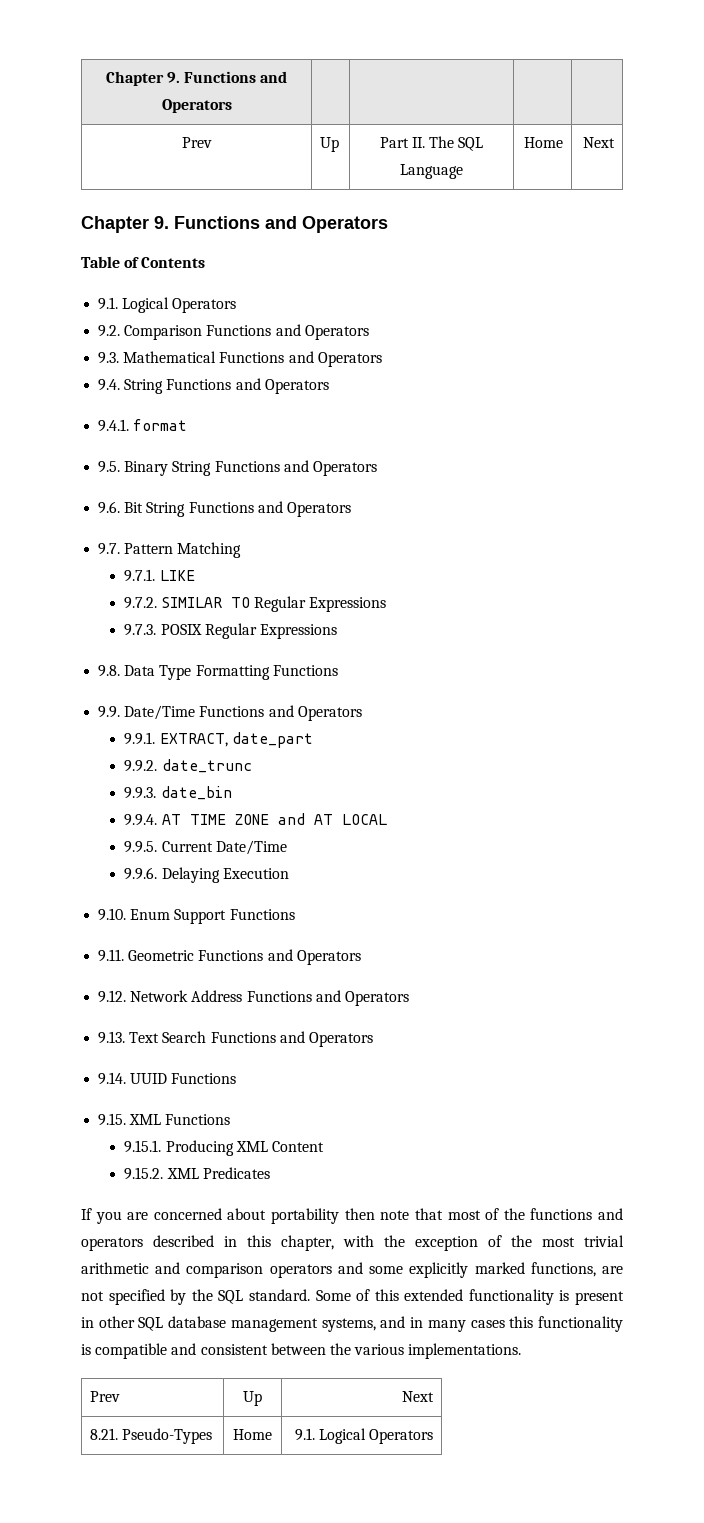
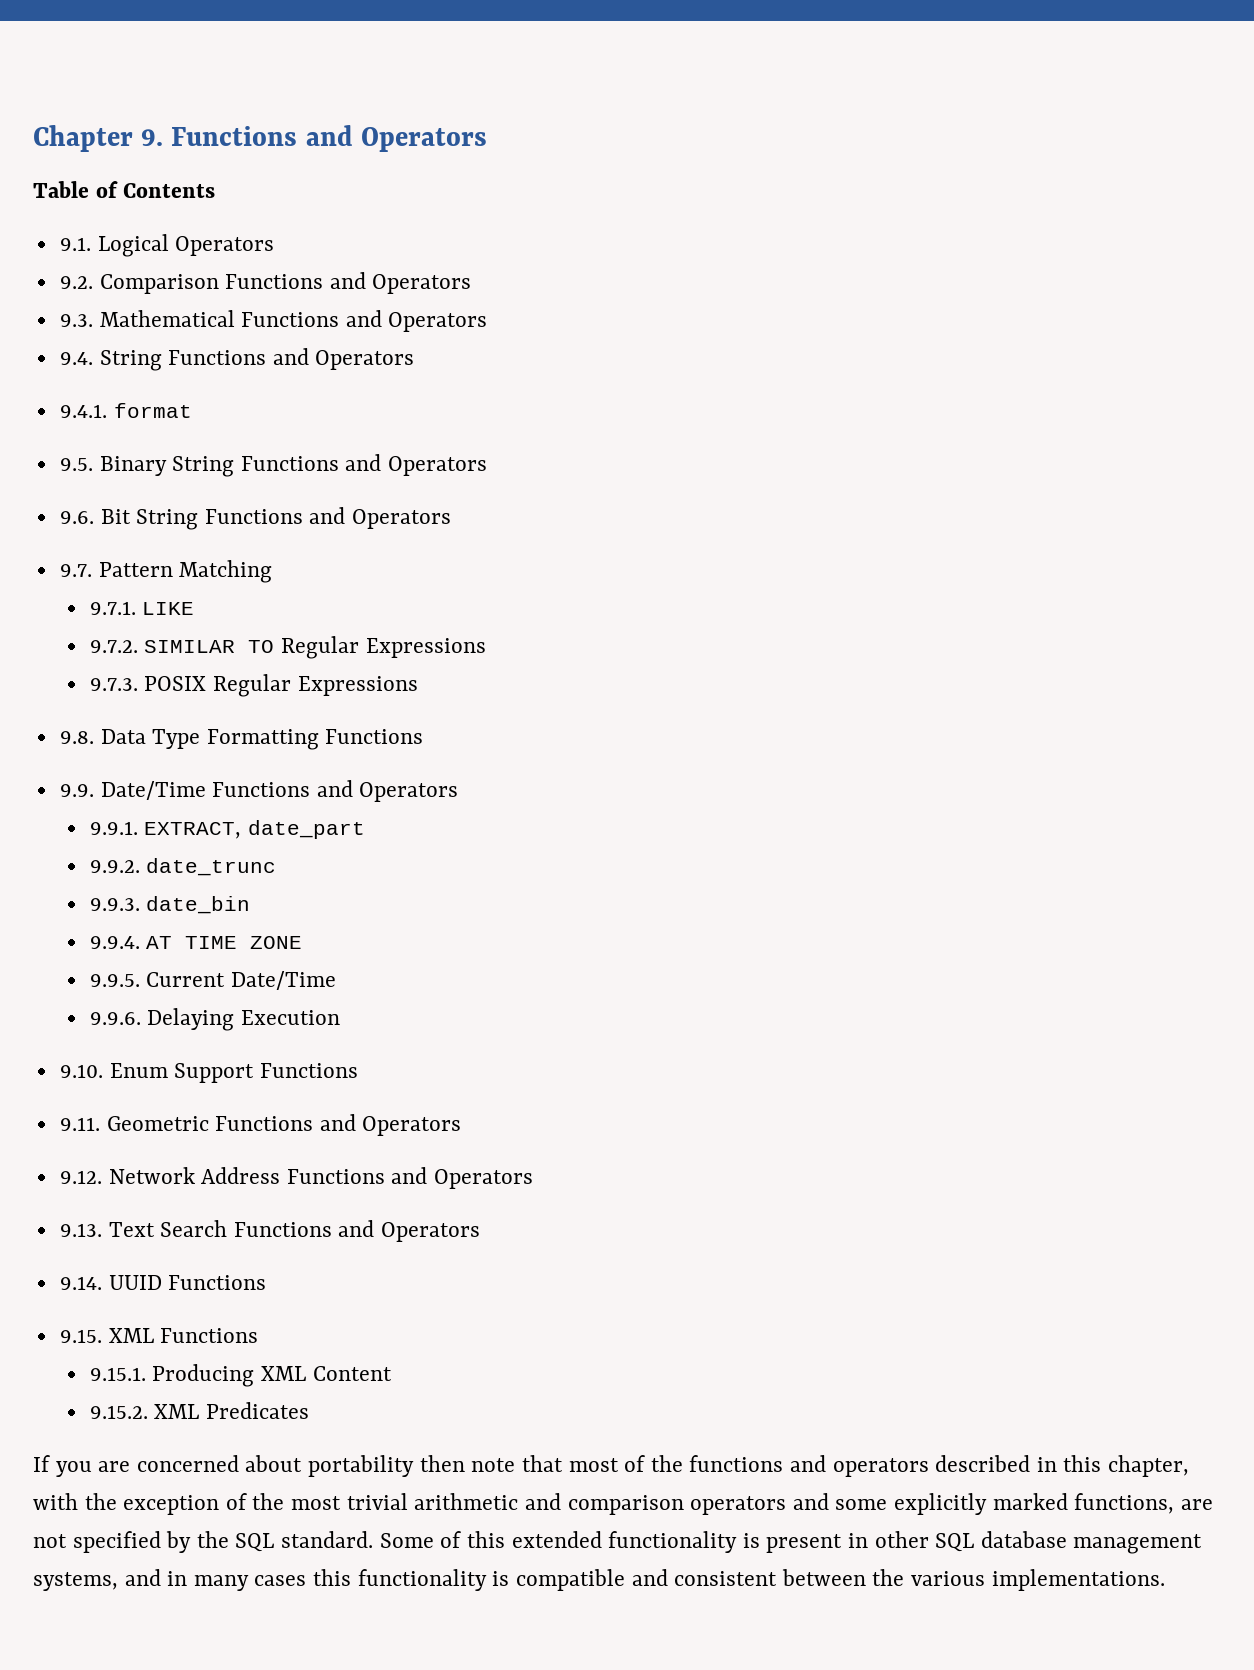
- Chapter 9. Functions and Operators | | | |
- Prev | Up | Part II. The SQL Language | Home | Next
- 9.9.4. AT TIME ZONE and AT LOCAL
+ 9.9.4. AT TIME ZONE
- Prev | Up | Next
- 8.21. Pseudo-Types | Home | 9.1. Logical Operators

